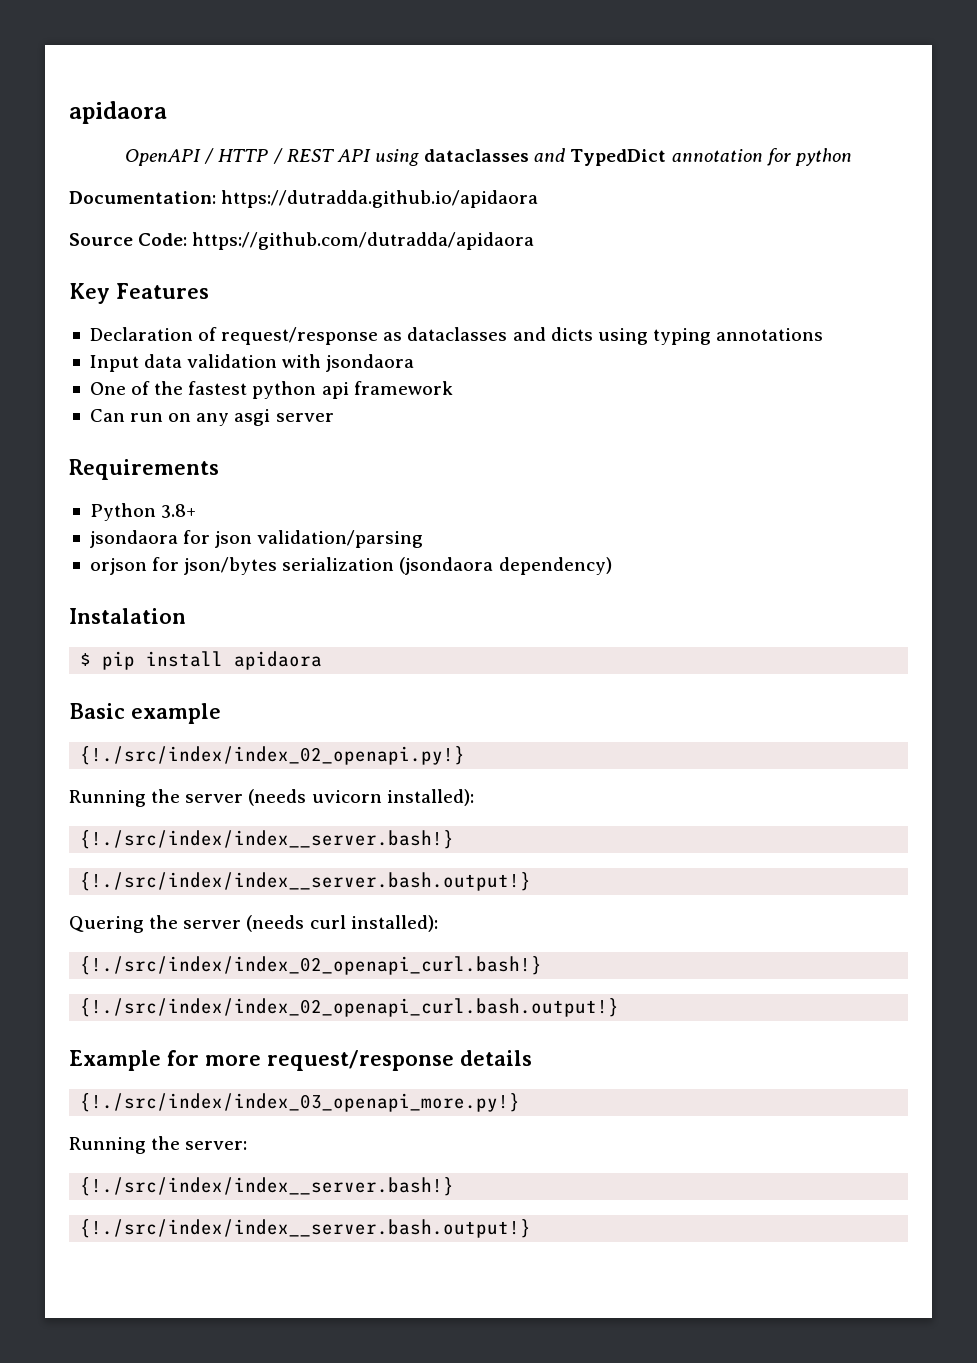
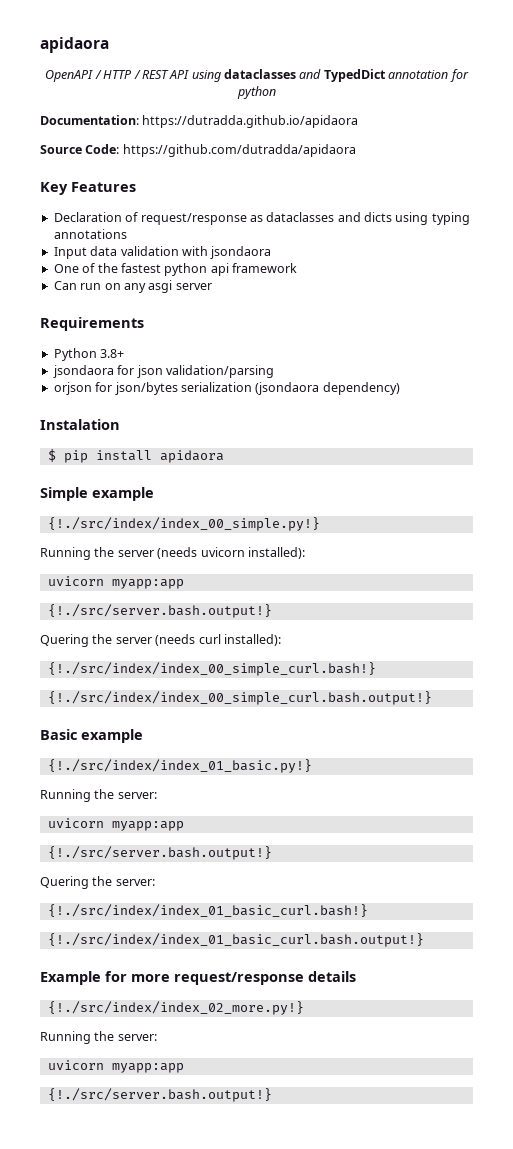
- Basic example
- {!./src/index/index_02_openapi.py!}
+ Simple example
+ {!./src/index/index_00_simple.py!}
  Running the server (needs uvicorn installed):
- {!./src/index/index__server.bash!}
- {!./src/index/index__server.bash.output!}
+ uvicorn myapp:app
+ {!./src/server.bash.output!}
- {!./src/index/index_02_openapi_curl.bash!}
- {!./src/index/index_02_openapi_curl.bash.output!}
+ {!./src/index/index_00_simple_curl.bash!}
+ {!./src/index/index_00_simple_curl.bash.output!}
+ Basic example
+ {!./src/index/index_01_basic.py!}
+ Running the server:
+ uvicorn myapp:app
+ {!./src/server.bash.output!}
+ Quering the server:
+ {!./src/index/index_01_basic_curl.bash!}
+ {!./src/index/index_01_basic_curl.bash.output!}
- {!./src/index/index_03_openapi_more.py!}
+ {!./src/index/index_02_more.py!}
  Running the server:
- {!./src/index/index__server.bash!}
- {!./src/index/index__server.bash.output!}
+ uvicorn myapp:app
+ {!./src/server.bash.output!}

